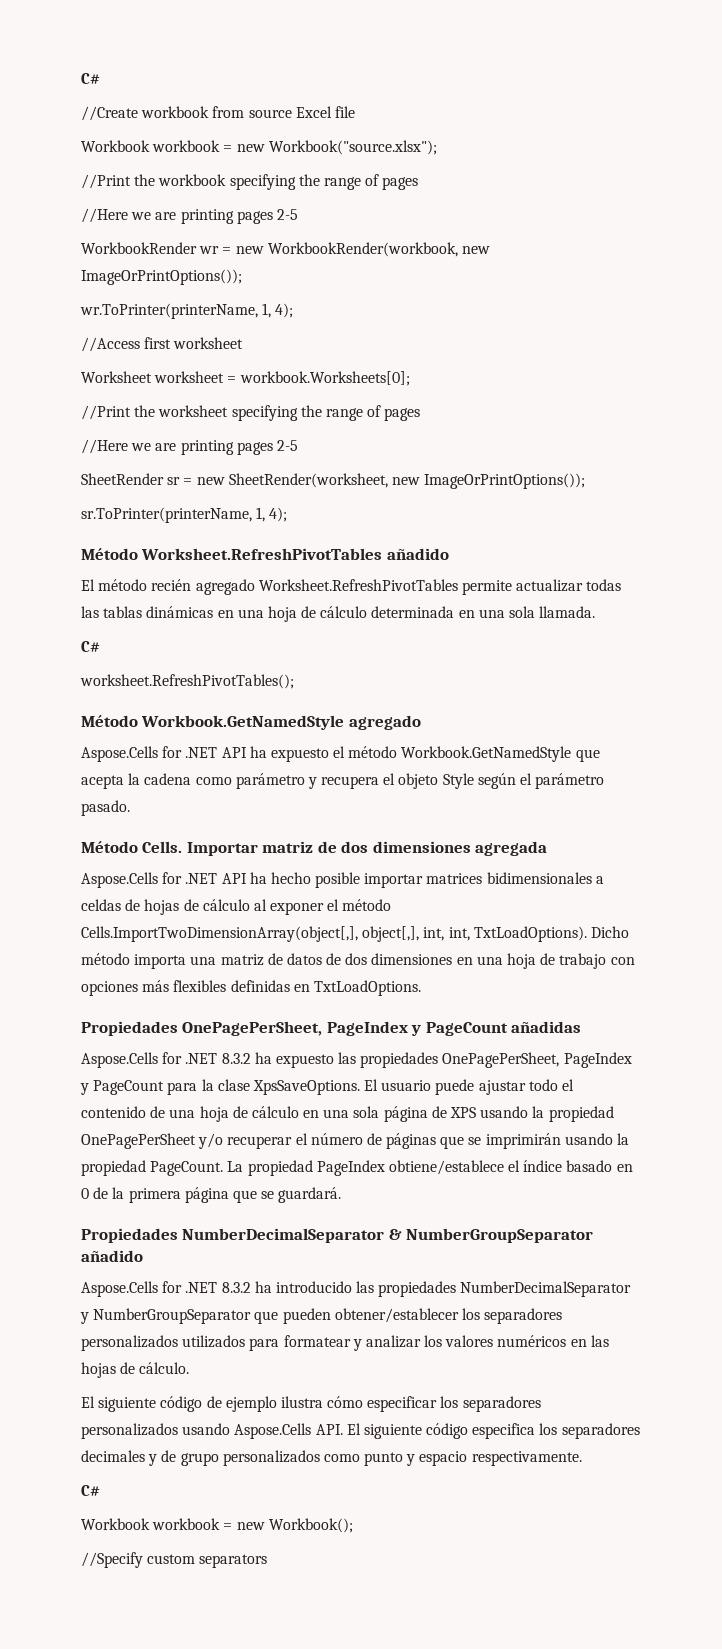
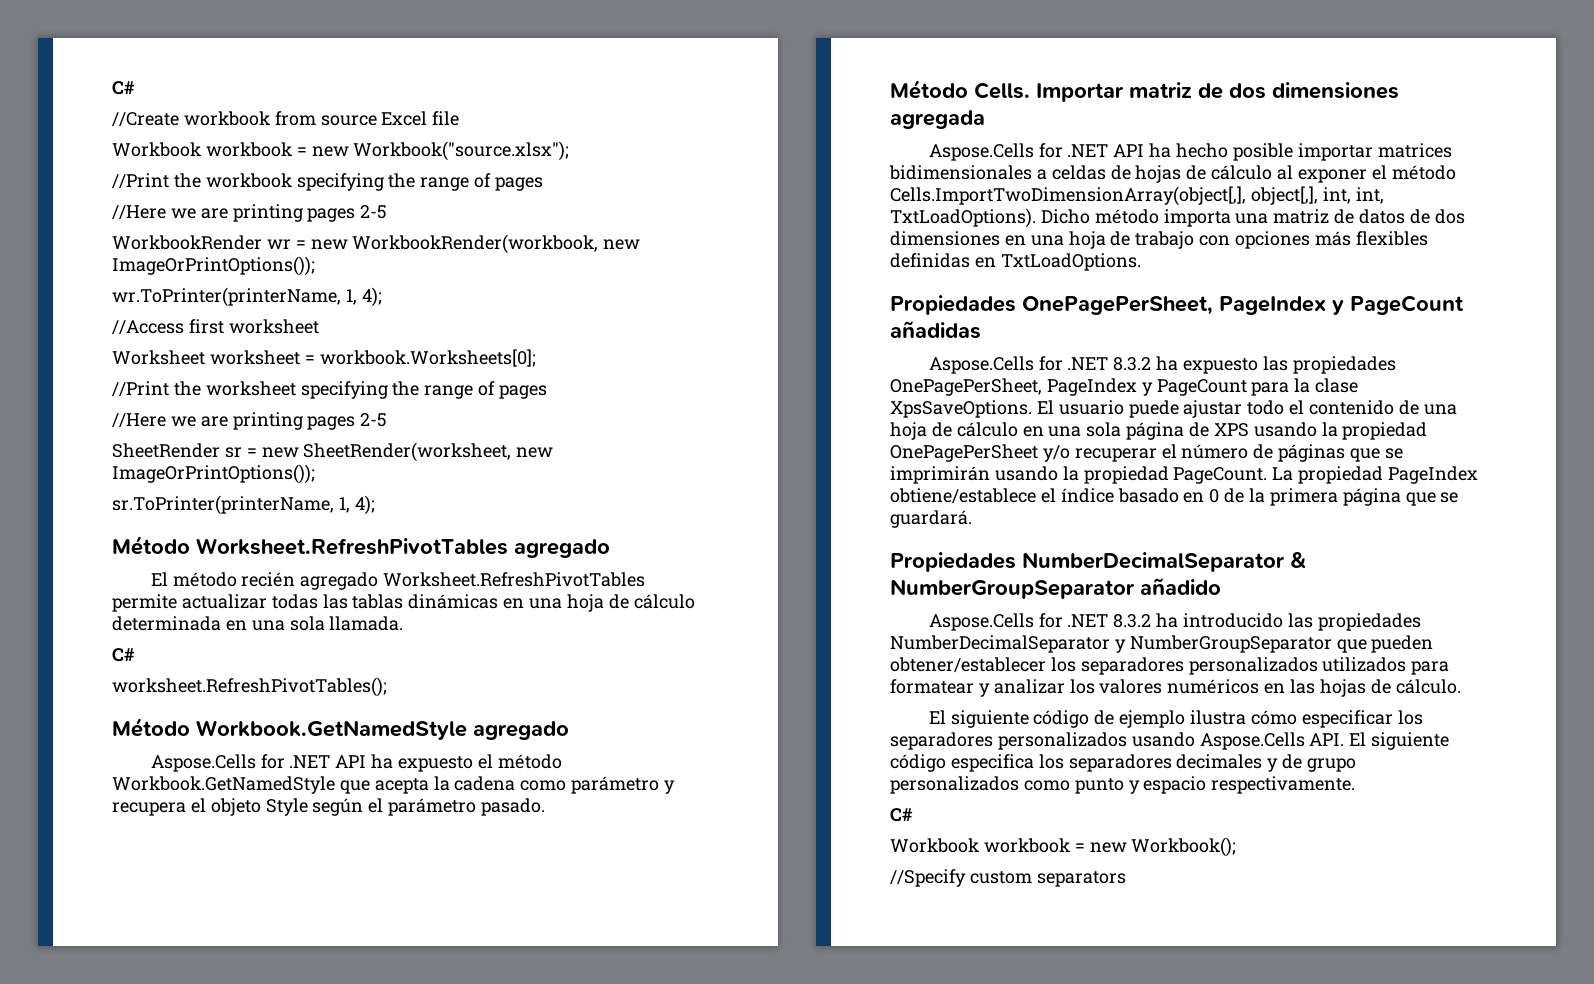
- Método Worksheet.RefreshPivotTables añadido
+ Método Worksheet.RefreshPivotTables agregado

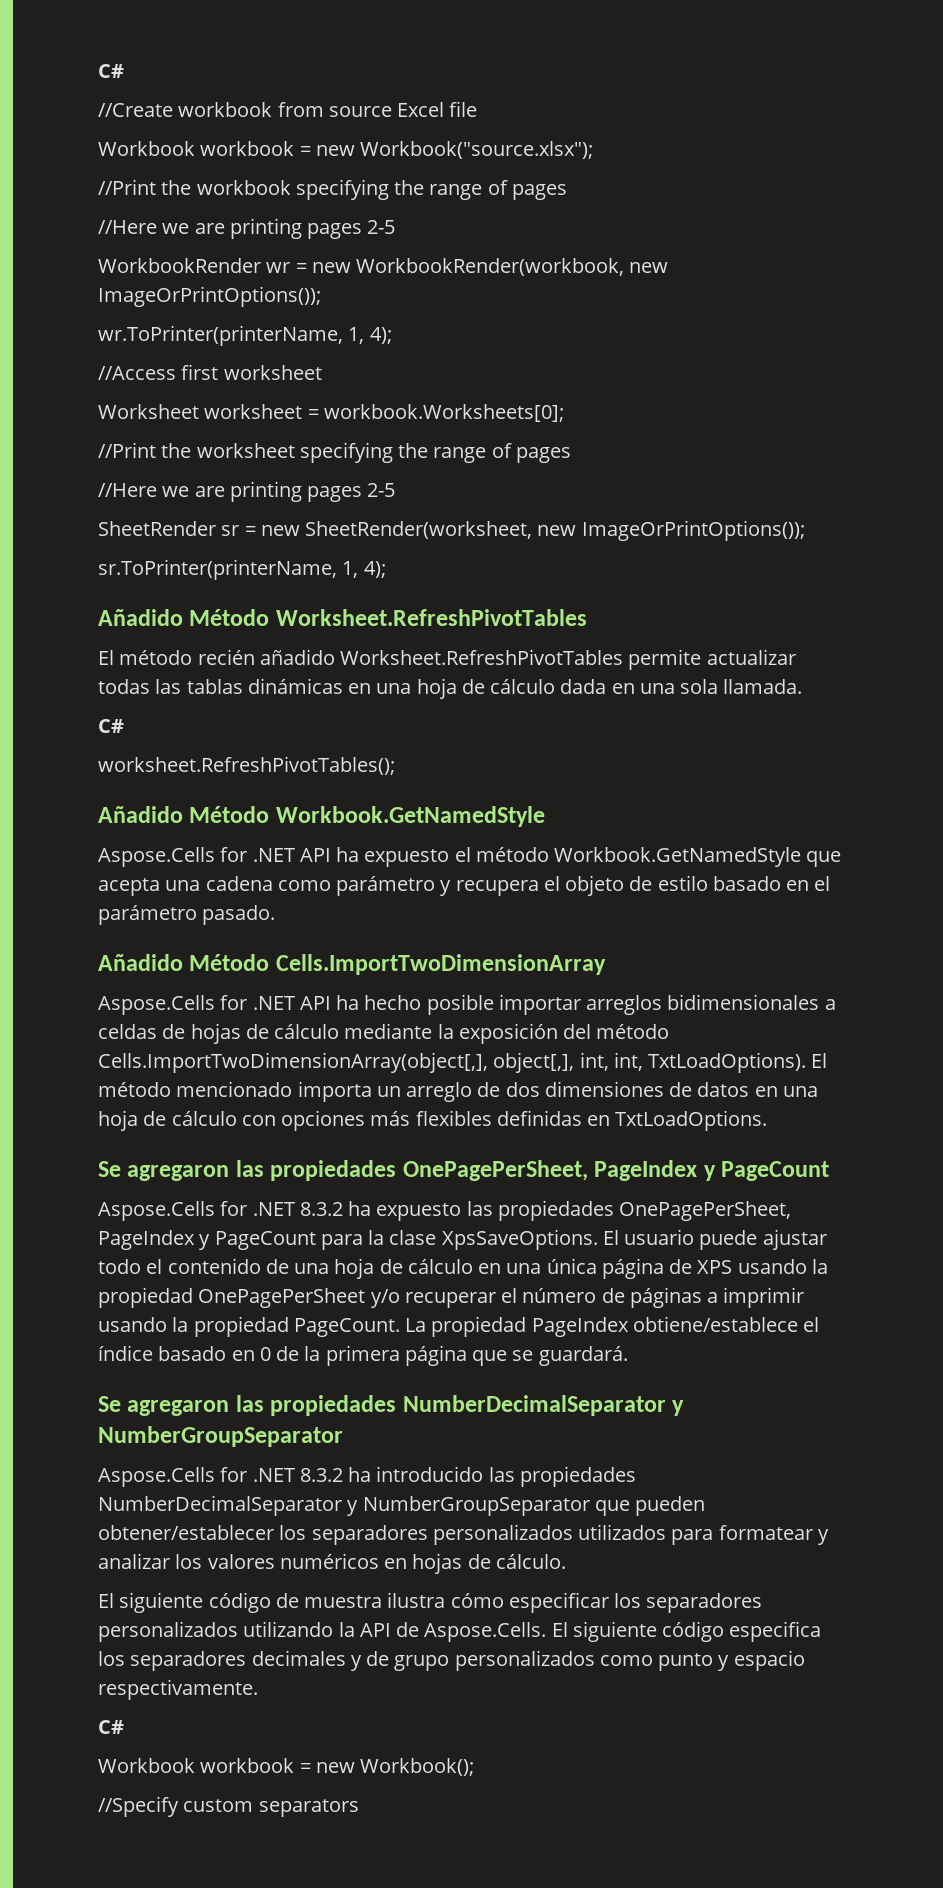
- Método Worksheet.RefreshPivotTables agregado
+ Añadido Método Worksheet.RefreshPivotTables
- El método recién agregado Worksheet.RefreshPivotTables permite actualizar todas las tablas dinámicas en una hoja de cálculo determinada en una sola llamada.
+ El método recién añadido Worksheet.RefreshPivotTables permite actualizar todas las tablas dinámicas en una hoja de cálculo dada en una sola llamada.
- Método Workbook.GetNamedStyle agregado
+ Añadido Método Workbook.GetNamedStyle
- Aspose.Cells for .NET API ha expuesto el método Workbook.GetNamedStyle que acepta la cadena como parámetro y recupera el objeto Style según el parámetro pasado.
+ Aspose.Cells for .NET API ha expuesto el método Workbook.GetNamedStyle que acepta una cadena como parámetro y recupera el objeto de estilo basado en el parámetro pasado.
- Método Cells. Importar matriz de dos dimensiones agregada
+ Añadido Método Cells.ImportTwoDimensionArray
- Aspose.Cells for .NET API ha hecho posible importar matrices bidimensionales a celdas de hojas de cálculo al exponer el método Cells.ImportTwoDimensionArray(object[,], object[,], int, int, TxtLoadOptions).
+ Aspose.Cells for .NET API ha hecho posible importar arreglos bidimensionales a celdas de hojas de cálculo mediante la exposición del método Cells.ImportTwoDimensionArray(object[,], object[,], int, int, TxtLoadOptions).
- Dicho método importa una matriz de datos de dos dimensiones en una hoja de trabajo con opciones más flexibles definidas en TxtLoadOptions.
+ El método mencionado importa un arreglo de dos dimensiones de datos en una hoja de cálculo con opciones más flexibles definidas en TxtLoadOptions.
- Propiedades OnePagePerSheet, PageIndex y PageCount añadidas
+ Se agregaron las propiedades OnePagePerSheet, PageIndex y PageCount
- El usuario puede ajustar todo el contenido de una hoja de cálculo en una sola página de XPS usando la propiedad OnePagePerSheet y/o recuperar el número de páginas que se imprimirán usando la propiedad PageCount.
+ El usuario puede ajustar todo el contenido de una hoja de cálculo en una única página de XPS usando la propiedad OnePagePerSheet y/o recuperar el número de páginas a imprimir usando la propiedad PageCount.
- Propiedades NumberDecimalSeparator & NumberGroupSeparator añadido
+ Se agregaron las propiedades NumberDecimalSeparator y NumberGroupSeparator
- Aspose.Cells for .NET 8.3.2 ha introducido las propiedades NumberDecimalSeparator y NumberGroupSeparator que pueden obtener/establecer los separadores personalizados utilizados para formatear y analizar los valores numéricos en las hojas de cálculo.
+ Aspose.Cells for .NET 8.3.2 ha introducido las propiedades NumberDecimalSeparator y NumberGroupSeparator que pueden obtener/establecer los separadores personalizados utilizados para formatear y analizar los valores numéricos en hojas de cálculo.
- El siguiente código de ejemplo ilustra cómo especificar los separadores personalizados usando Aspose.Cells API. El siguiente código especifica los separadores decimales y de grupo personalizados como punto y espacio respectivamente.
+ El siguiente código de muestra ilustra cómo especificar los separadores personalizados utilizando la API de Aspose.Cells. El siguiente código especifica los separadores decimales y de grupo personalizados como punto y espacio respectivamente.

